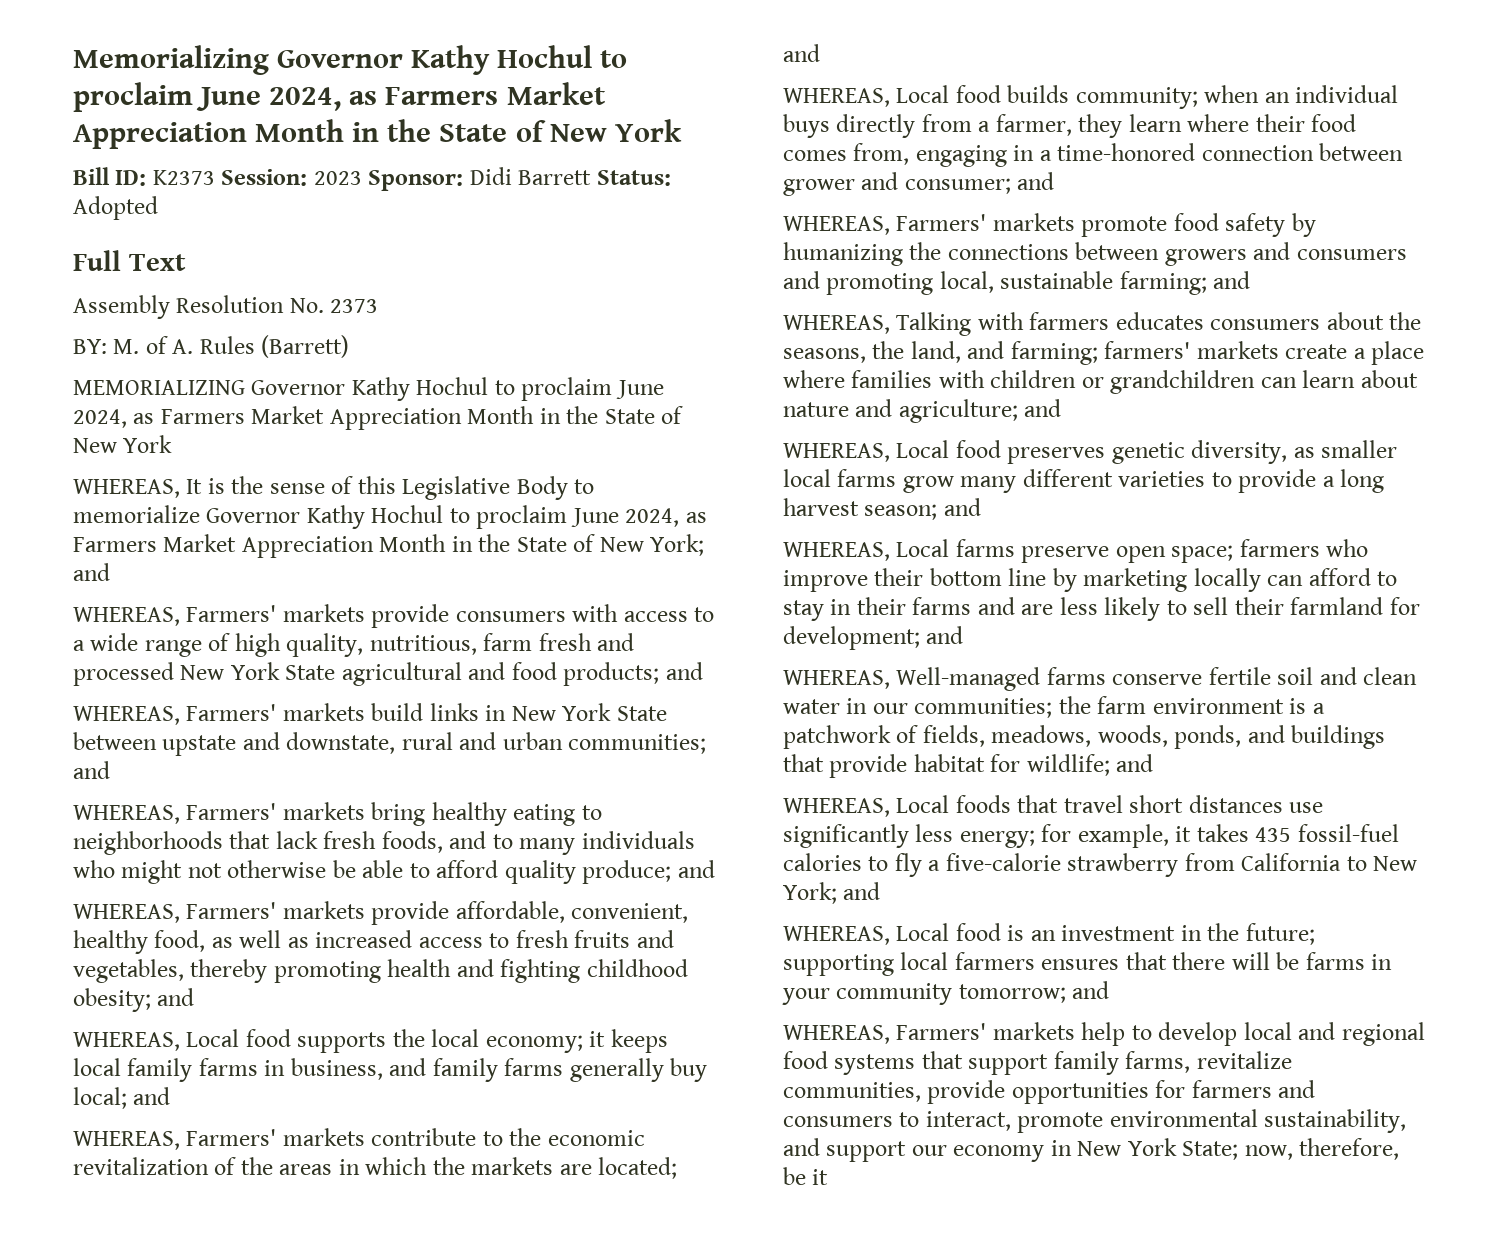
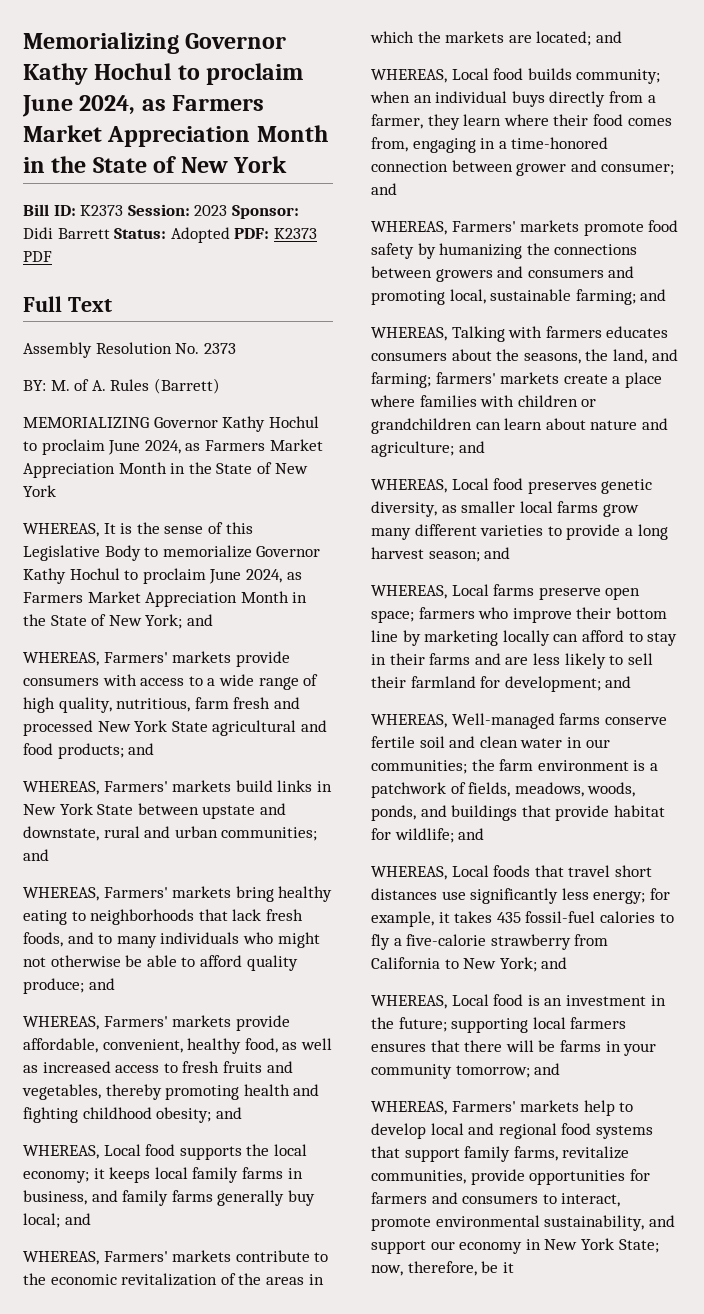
- Bill ID: K2373 Session: 2023 Sponsor: Didi Barrett Status: Adopted
+ Bill ID: K2373 Session: 2023 Sponsor: Didi Barrett Status: Adopted PDF: K2373 PDF

